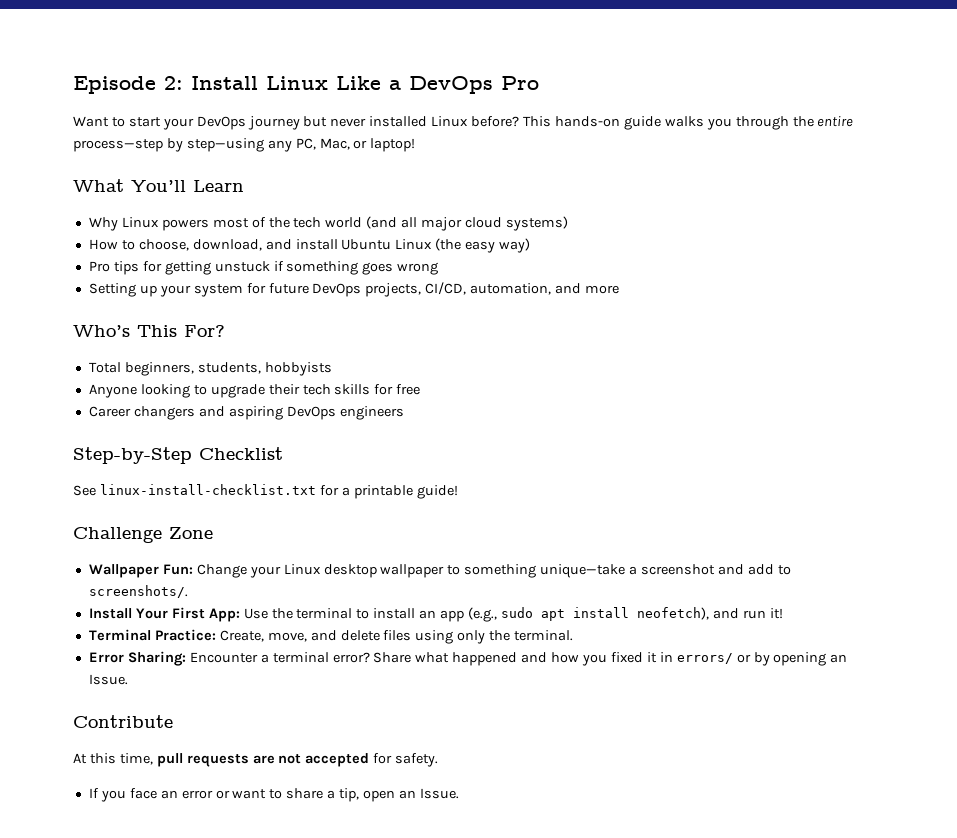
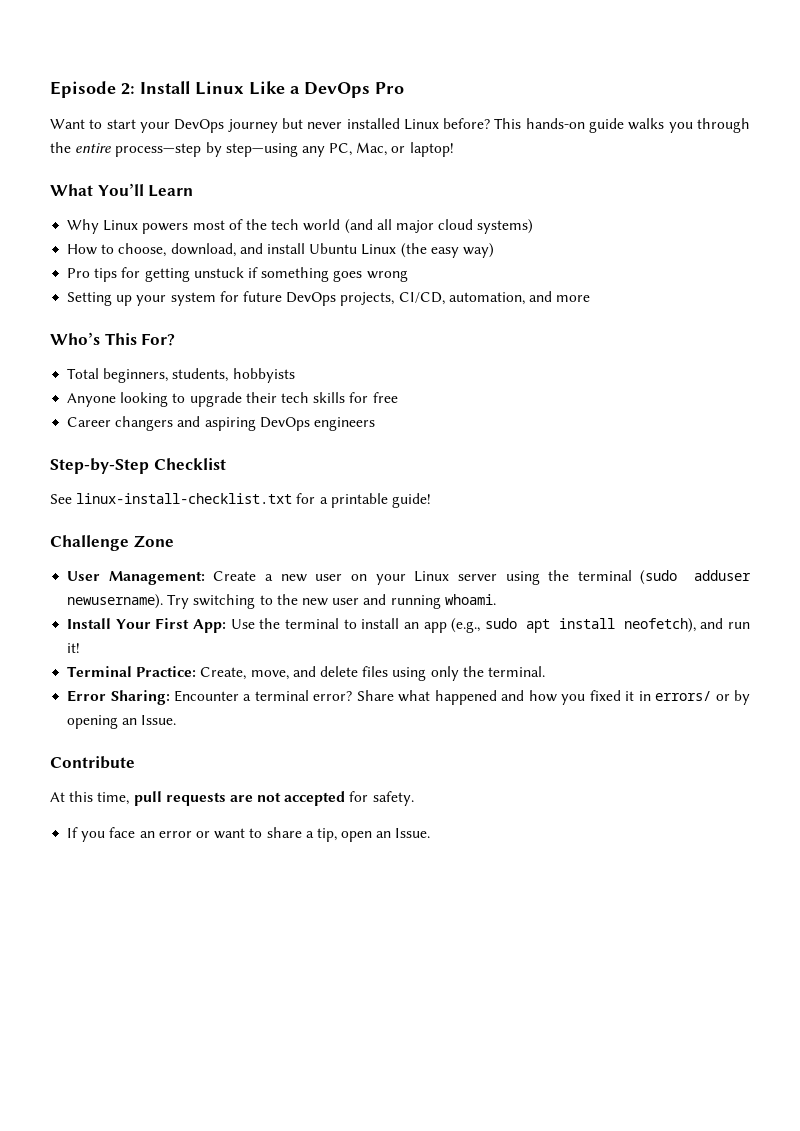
- Wallpaper Fun: Change your Linux desktop wallpaper to something unique—take a screenshot and add to screenshots/.
+ User Management: Create a new user on your Linux server using the terminal (sudo adduser newusername). Try switching to the new user and running whoami.

